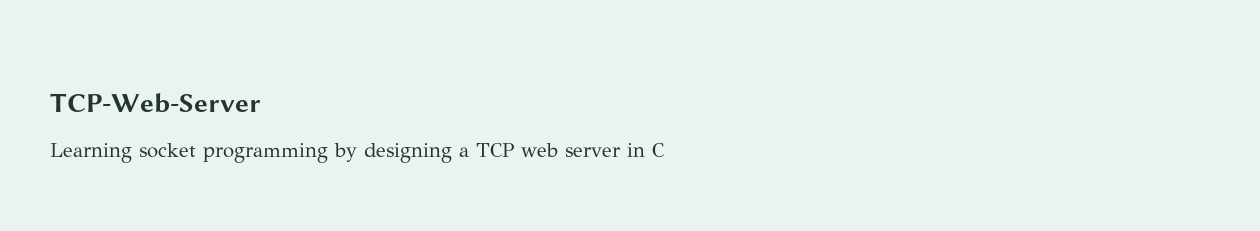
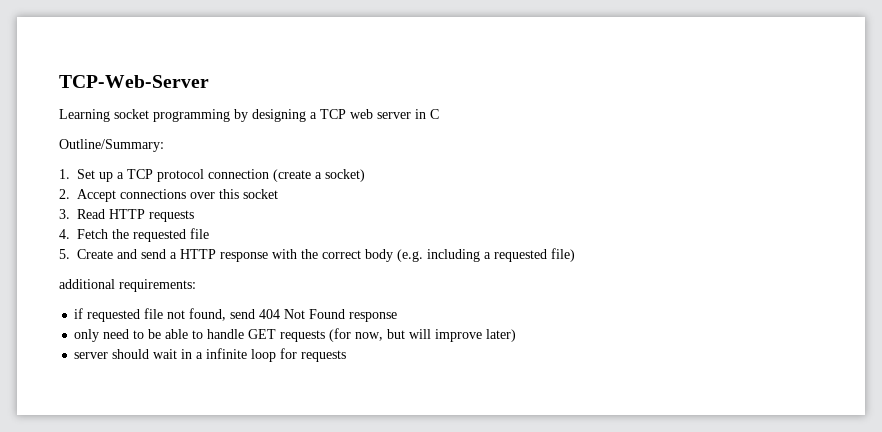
+ Outline/Summary:
+ 1. Set up a TCP protocol connection (create a socket)
+ 2. Accept connections over this socket
+ 3. Read HTTP requests
+ 4. Fetch the requested file
+ 5. Create and send a HTTP response with the correct body (e.g. including a requested file)
+ additional requirements:
+ if requested file not found, send 404 Not Found response
+ only need to be able to handle GET requests (for now, but will improve later)
+ server should wait in a infinite loop for requests

